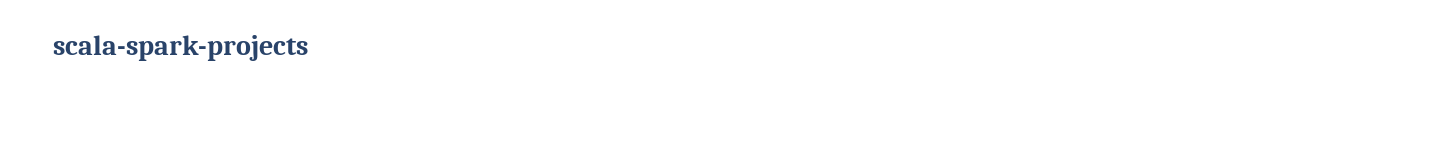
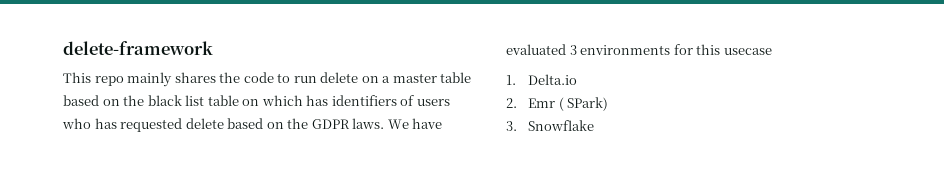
- scala-spark-projects
+ delete-framework
+ This repo mainly shares the code to run delete on a master table based on the black list table on which has identifiers of users who has requested delete based on the GDPR laws. We have evaluated 3 environments for this usecase
+ 1. Delta.io
+ 2. Emr ( SPark)
+ 3. Snowflake

